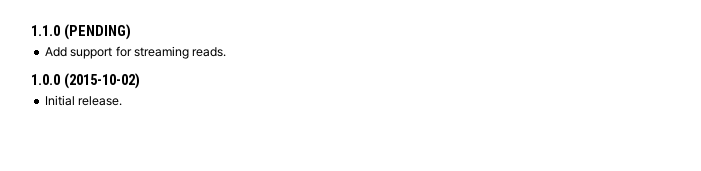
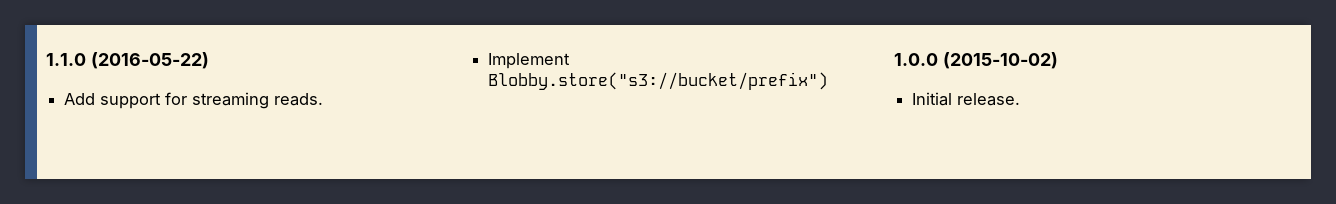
- 1.1.0 (PENDING)
+ 1.1.0 (2016-05-22)
+ Implement Blobby.store("s3://bucket/prefix")

